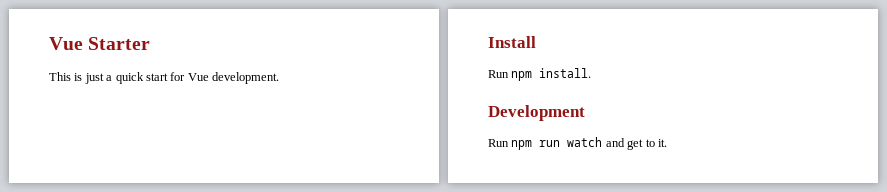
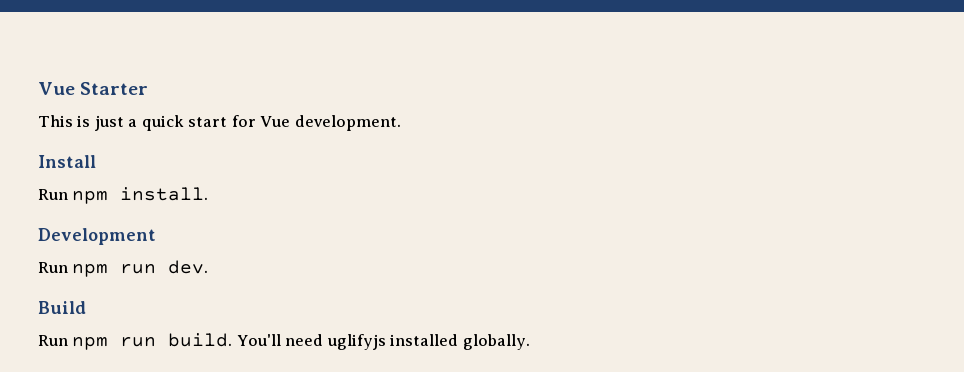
- Run npm run watch and get to it.
+ Run npm run dev.
+ Build
+ Run npm run build. You'll need uglifyjs installed globally.

